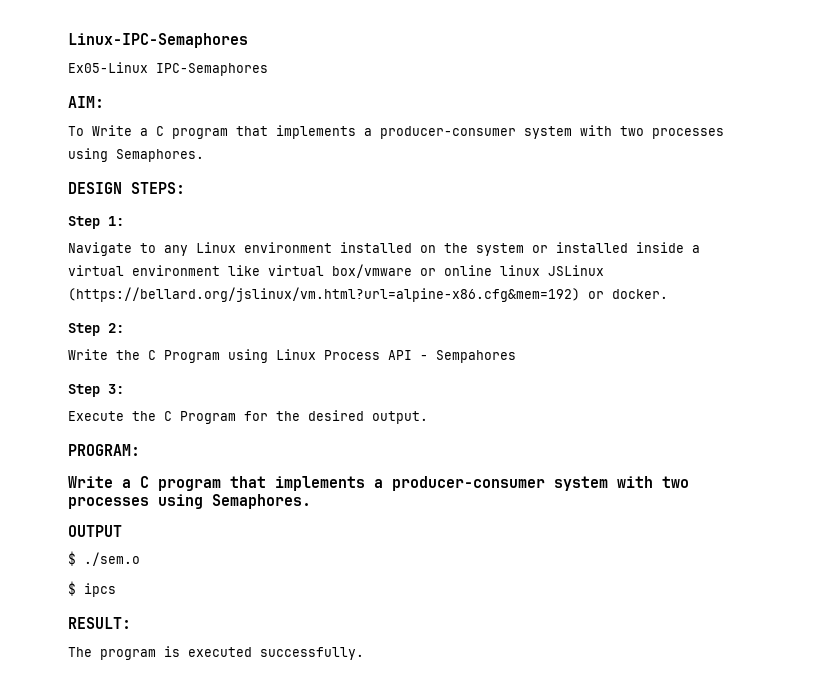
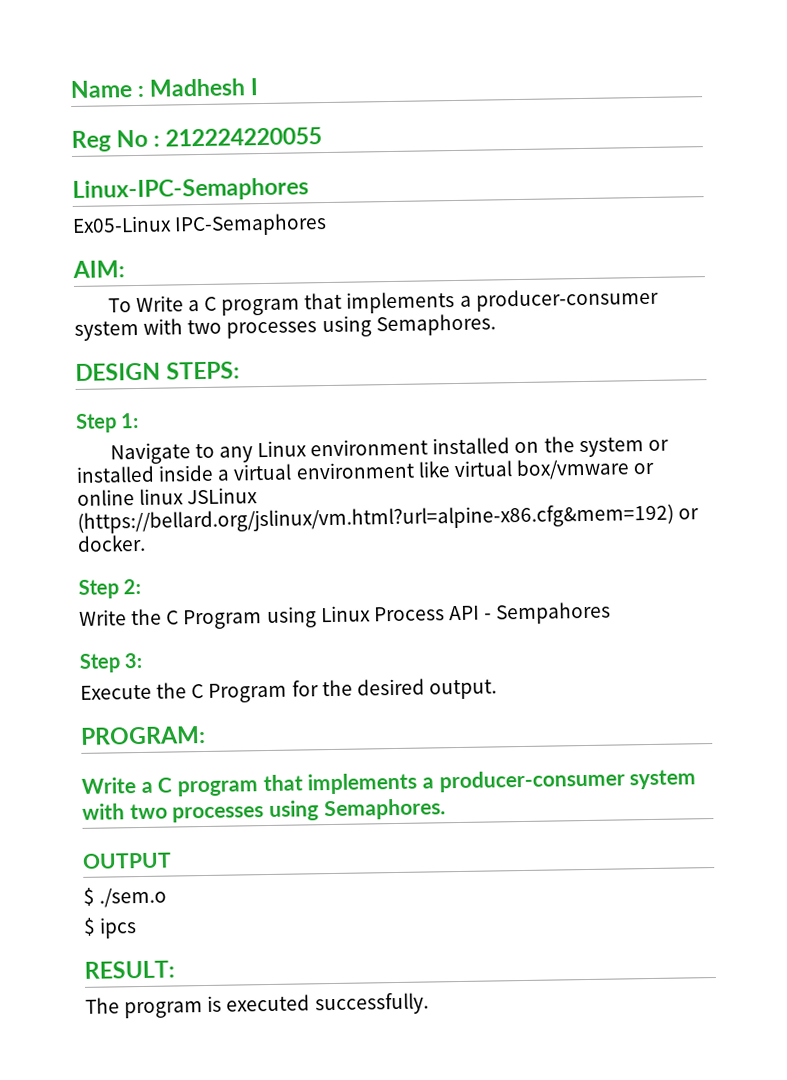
+ Name : Madhesh I
+ Reg No : 212224220055

